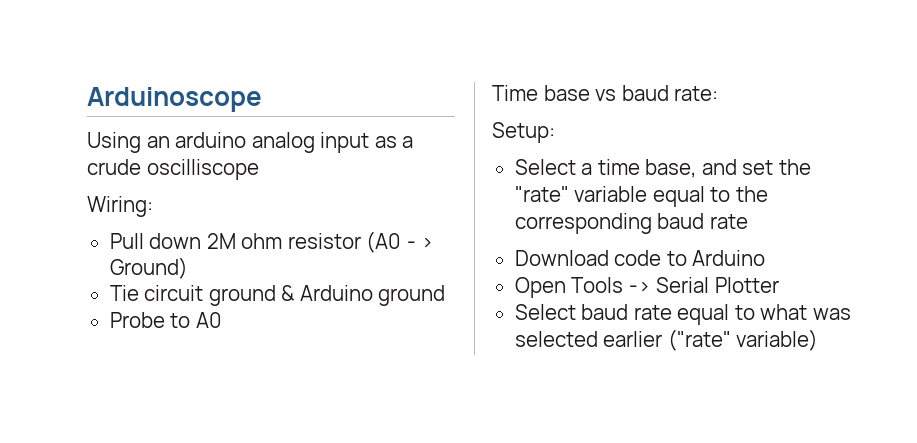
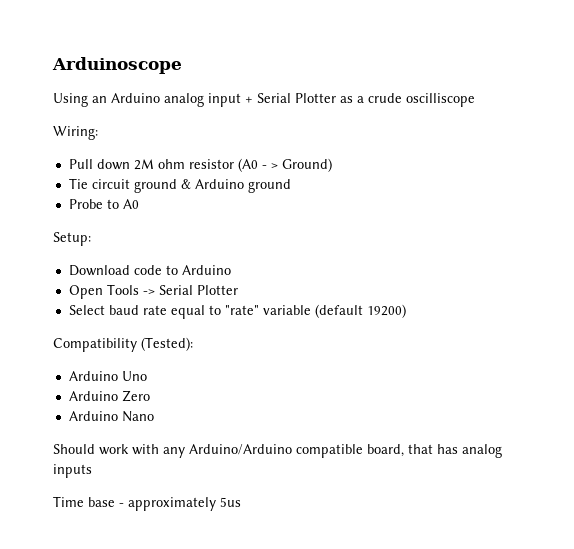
- Using an arduino analog input as a crude oscilliscope
+ Using an Arduino analog input + Serial Plotter as a crude oscilliscope
- Time base vs baud rate:
  Setup:
- Select a time base, and set the "rate" variable equal to the corresponding baud rate
- Select baud rate equal to what was selected earlier ("rate" variable)
+ Select baud rate equal to "rate" variable (default 19200)
+ Compatibility (Tested):
+ Arduino Uno
+ Arduino Zero
+ Arduino Nano
+ Should work with any Arduino/Arduino compatible board, that has analog inputs
+ Time base - approximately 5us

